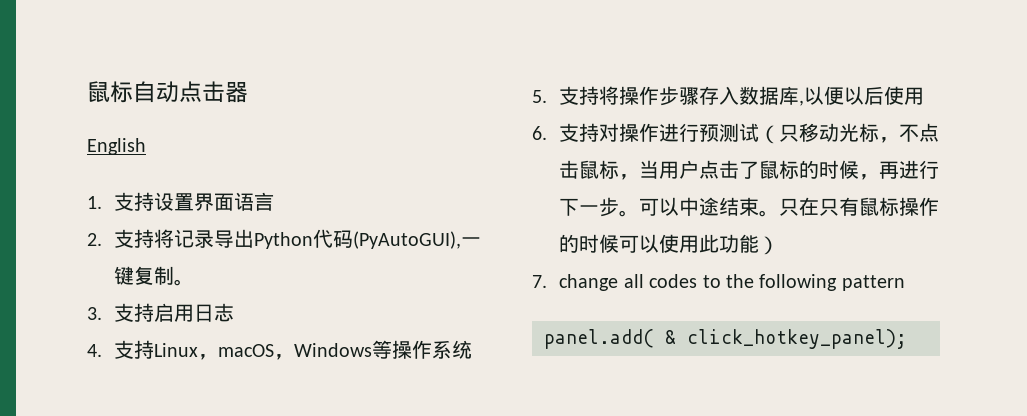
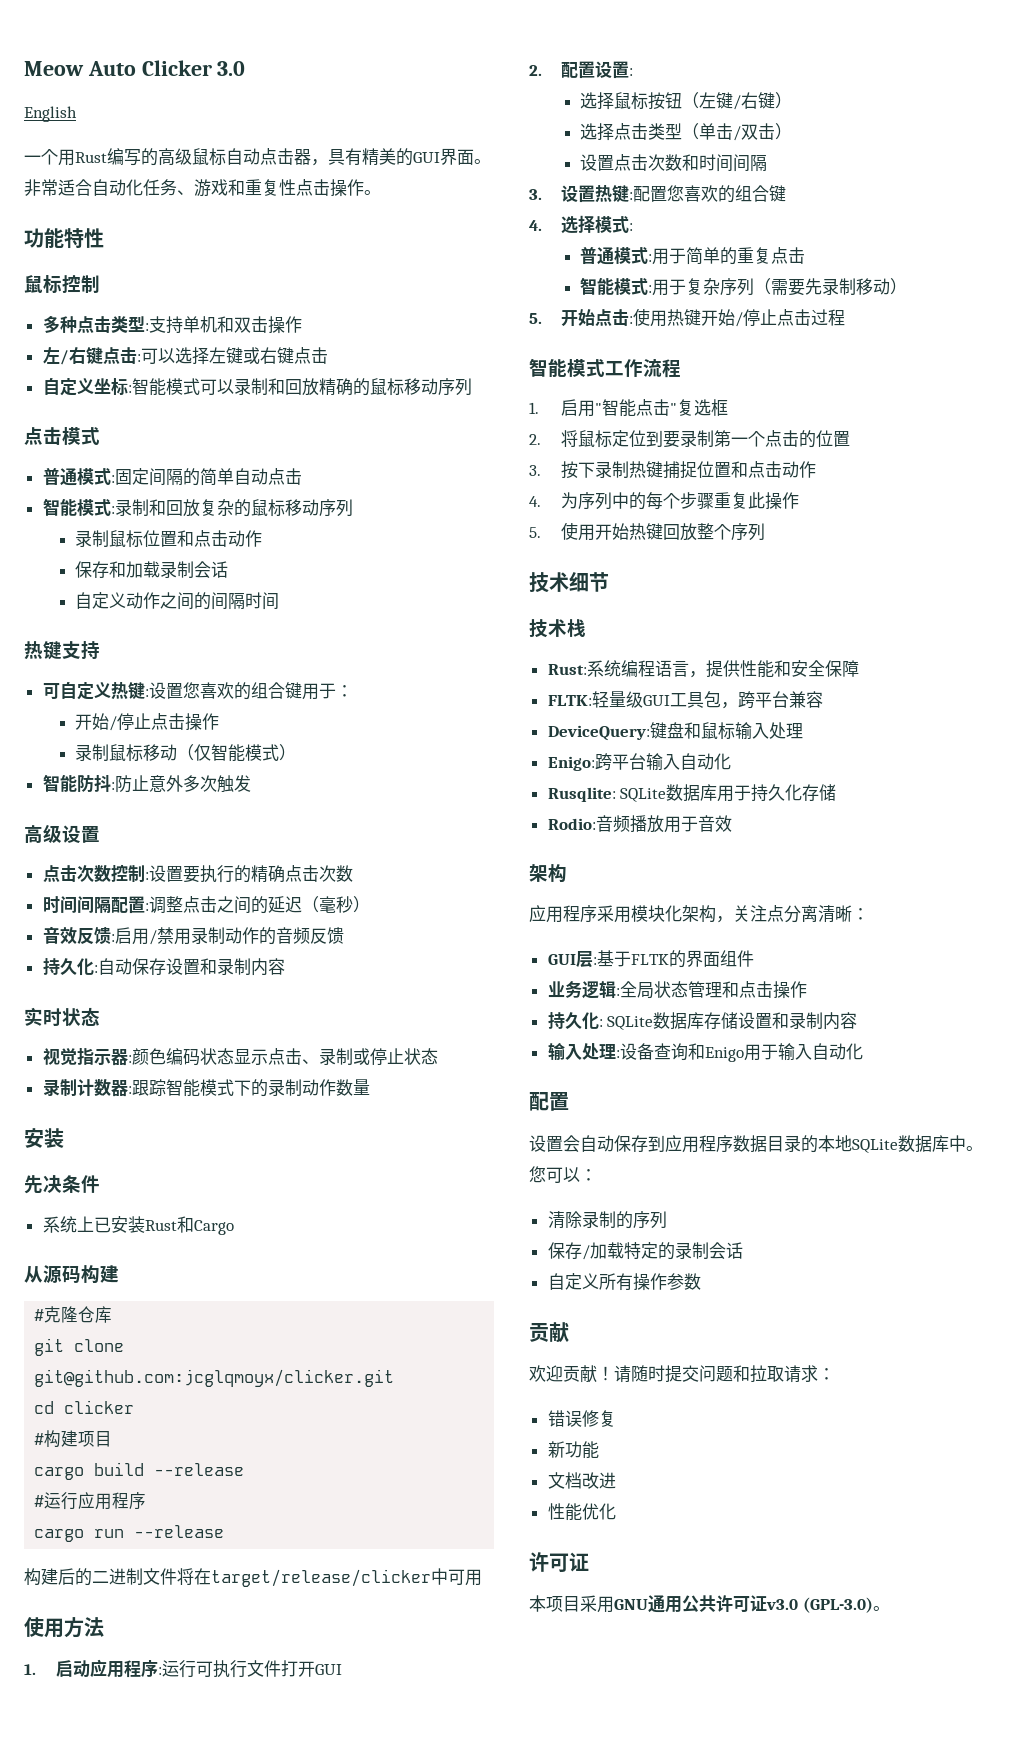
- 鼠标自动点击器
+ Meow Auto Clicker 3.0
  English
- 1.支持设置界面语言
- 2.支持将记录导出Python代码(PyAutoGUI),一键复制。
- 3.支持启用日志
- 4.支持Linux，macOS，Windows等操作系统
- 5.支持将操作步骤存入数据库,以便以后使用
- 6.支持对操作进行预测试（只移动光标，不点击鼠标，当用户点击了鼠标的时候，再进行下一步。可以中途结束。只在只有鼠标操作的时候可以使用此功能）
- 7. change all codes to the following pattern
- panel.add( & click_hotkey_panel);
+ 一个用Rust编写的高级鼠标自动点击器，具有精美的GUI界面。非常适合自动化任务、游戏和重复性点击操作。
+ 功能特性
+ 鼠标控制
+ 多种点击类型:支持单机和双击操作
+ 左/右键点击:可以选择左键或右键点击
+ 自定义坐标:智能模式可以录制和回放精确的鼠标移动序列
+ 点击模式
+ 普通模式:固定间隔的简单自动点击
+ 智能模式:录制和回放复杂的鼠标移动序列
+ 录制鼠标位置和点击动作
+ 保存和加载录制会话
+ 自定义动作之间的间隔时间
+ 热键支持
+ 可自定义热键:设置您喜欢的组合键用于：
+ 开始/停止点击操作
+ 录制鼠标移动（仅智能模式）
+ 智能防抖:防止意外多次触发
+ 高级设置
+ 点击次数控制:设置要执行的精确点击次数
+ 时间间隔配置:调整点击之间的延迟（毫秒）
+ 音效反馈:启用/禁用录制动作的音频反馈
+ 持久化:自动保存设置和录制内容
+ 实时状态
+ 视觉指示器:颜色编码状态显示点击、录制或停止状态
+ 录制计数器:跟踪智能模式下的录制动作数量
+ 安装
+ 先决条件
+ 系统上已安装Rust和Cargo
+ 从源码构建
+ #克隆仓库
+ git clone git@github.com:jcglqmoyx/clicker.git
+ cd clicker
+ #构建项目
+ cargo build --release
+ #运行应用程序
+ cargo run --release
+ 构建后的二进制文件将在target/release/clicker中可用
+ 使用方法
+ 1.启动应用程序:运行可执行文件打开GUI
+ 2.配置设置:
+ 选择鼠标按钮（左键/右键）
+ 选择点击类型（单击/双击）
+ 设置点击次数和时间间隔
+ 3.设置热键:配置您喜欢的组合键
+ 4.选择模式:
+ 普通模式:用于简单的重复点击
+ 智能模式:用于复杂序列（需要先录制移动）
+ 5.开始点击:使用热键开始/停止点击过程
+ 智能模式工作流程
+ 1.启用"智能点击"复选框
+ 2.将鼠标定位到要录制第一个点击的位置
+ 3.按下录制热键捕捉位置和点击动作
+ 4.为序列中的每个步骤重复此操作
+ 5.使用开始热键回放整个序列
+ 技术细节
+ 技术栈
+ Rust:系统编程语言，提供性能和安全保障
+ FLTK:轻量级GUI工具包，跨平台兼容
+ DeviceQuery:键盘和鼠标输入处理
+ Enigo:跨平台输入自动化
+ Rusqlite: SQLite数据库用于持久化存储
+ Rodio:音频播放用于音效
+ 架构
+ 应用程序采用模块化架构，关注点分离清晰：
+ GUI层:基于FLTK的界面组件
+ 业务逻辑:全局状态管理和点击操作
+ 持久化: SQLite数据库存储设置和录制内容
+ 输入处理:设备查询和Enigo用于输入自动化
+ 配置
+ 设置会自动保存到应用程序数据目录的本地SQLite数据库中。您可以：
+ 清除录制的序列
+ 保存/加载特定的录制会话
+ 自定义所有操作参数
+ 贡献
+ 欢迎贡献！请随时提交问题和拉取请求：
+ 错误修复
+ 新功能
+ 文档改进
+ 性能优化
+ 许可证
+ 本项目采用GNU通用公共许可证v3.0 (GPL-3.0)。

